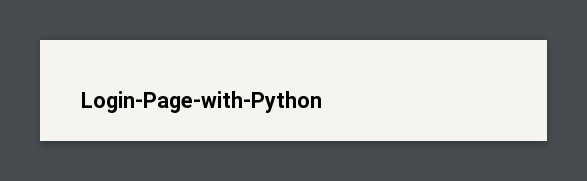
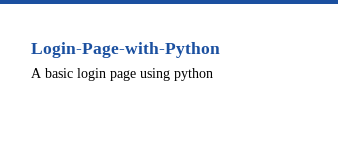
+ A basic login page using python

